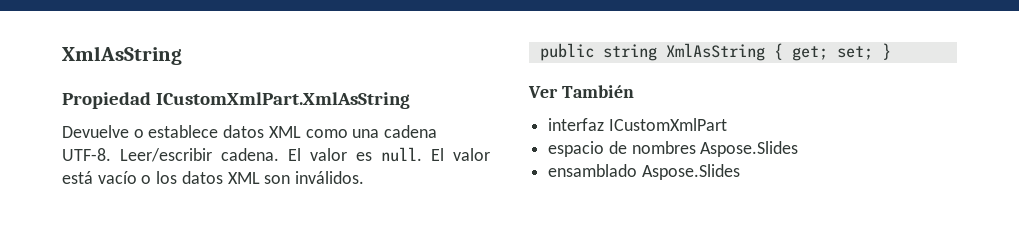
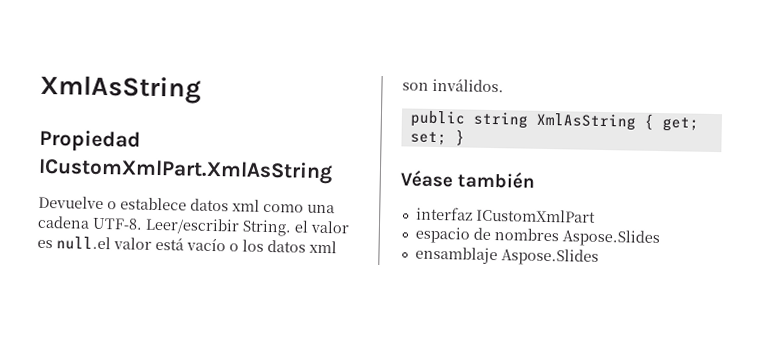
- Devuelve o establece datos XML como una cadena UTF-8.
+ Devuelve o establece datos xml como una cadena UTF-8.
- Leer/escribir cadena. El valor es null. El valor está vacío o los datos XML son inválidos.
+ Leer/escribir String. el valor es null.el valor está vacío o los datos xml son inválidos.
- Ver También
+ Véase también
- ensamblado Aspose.Slides
+ ensamblaje Aspose.Slides

